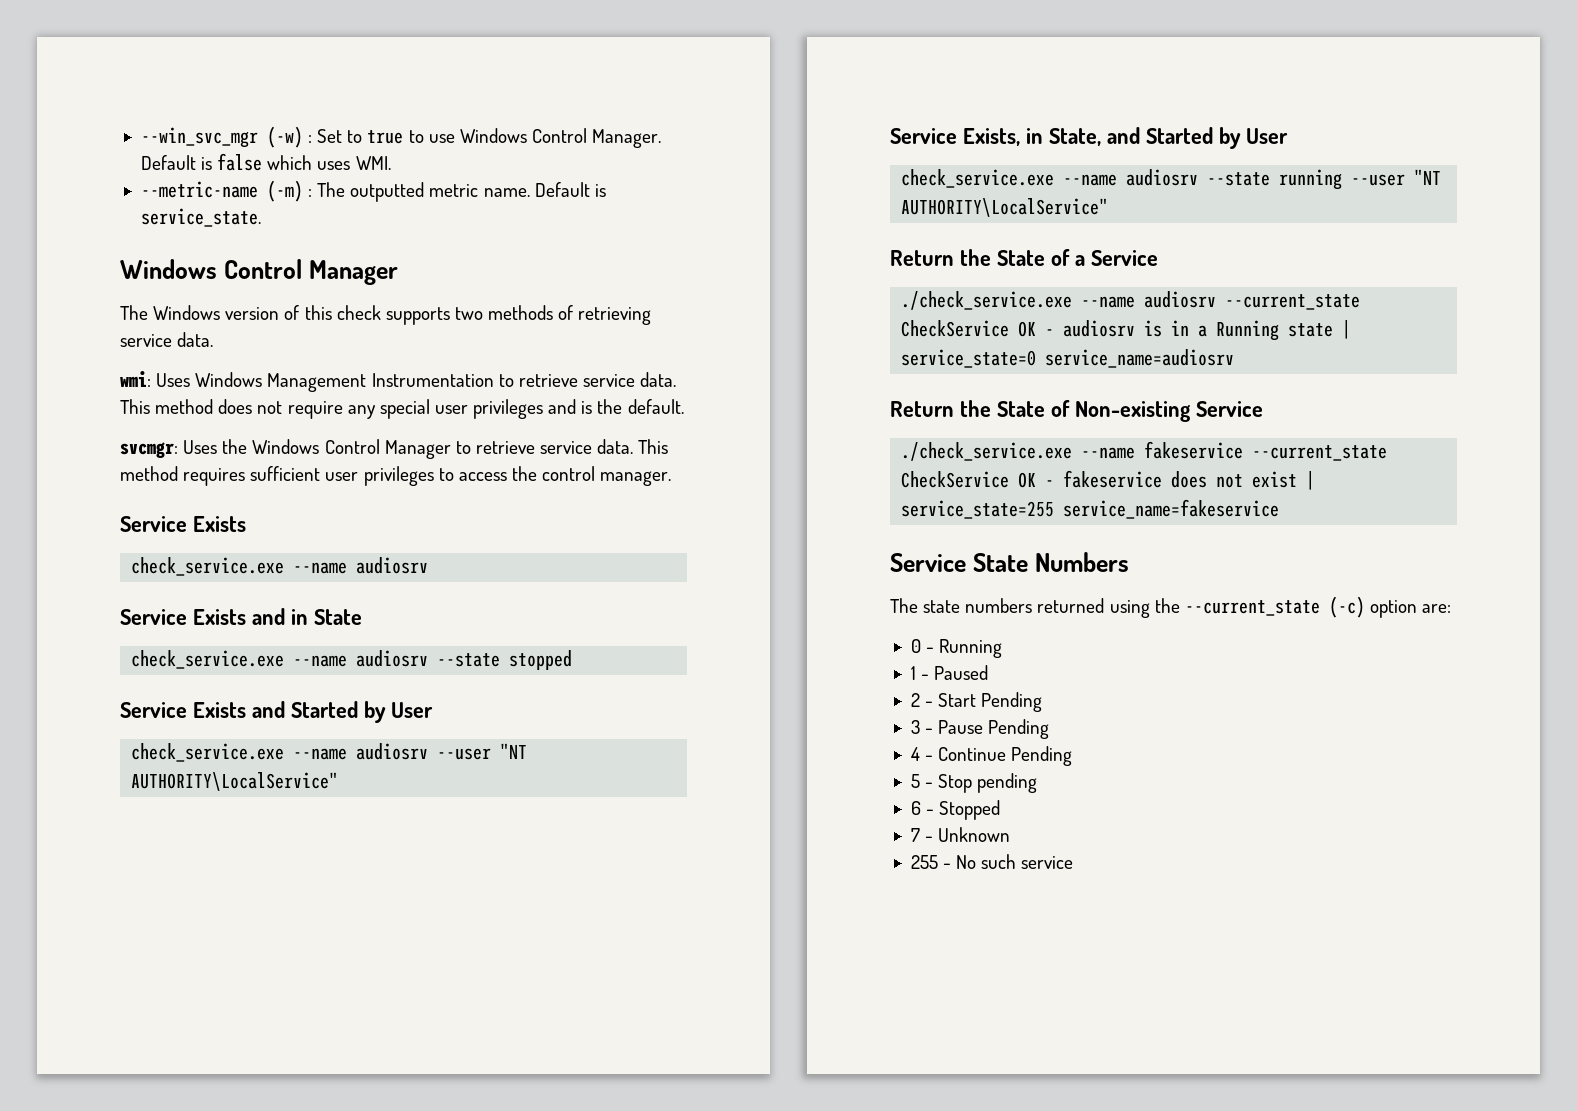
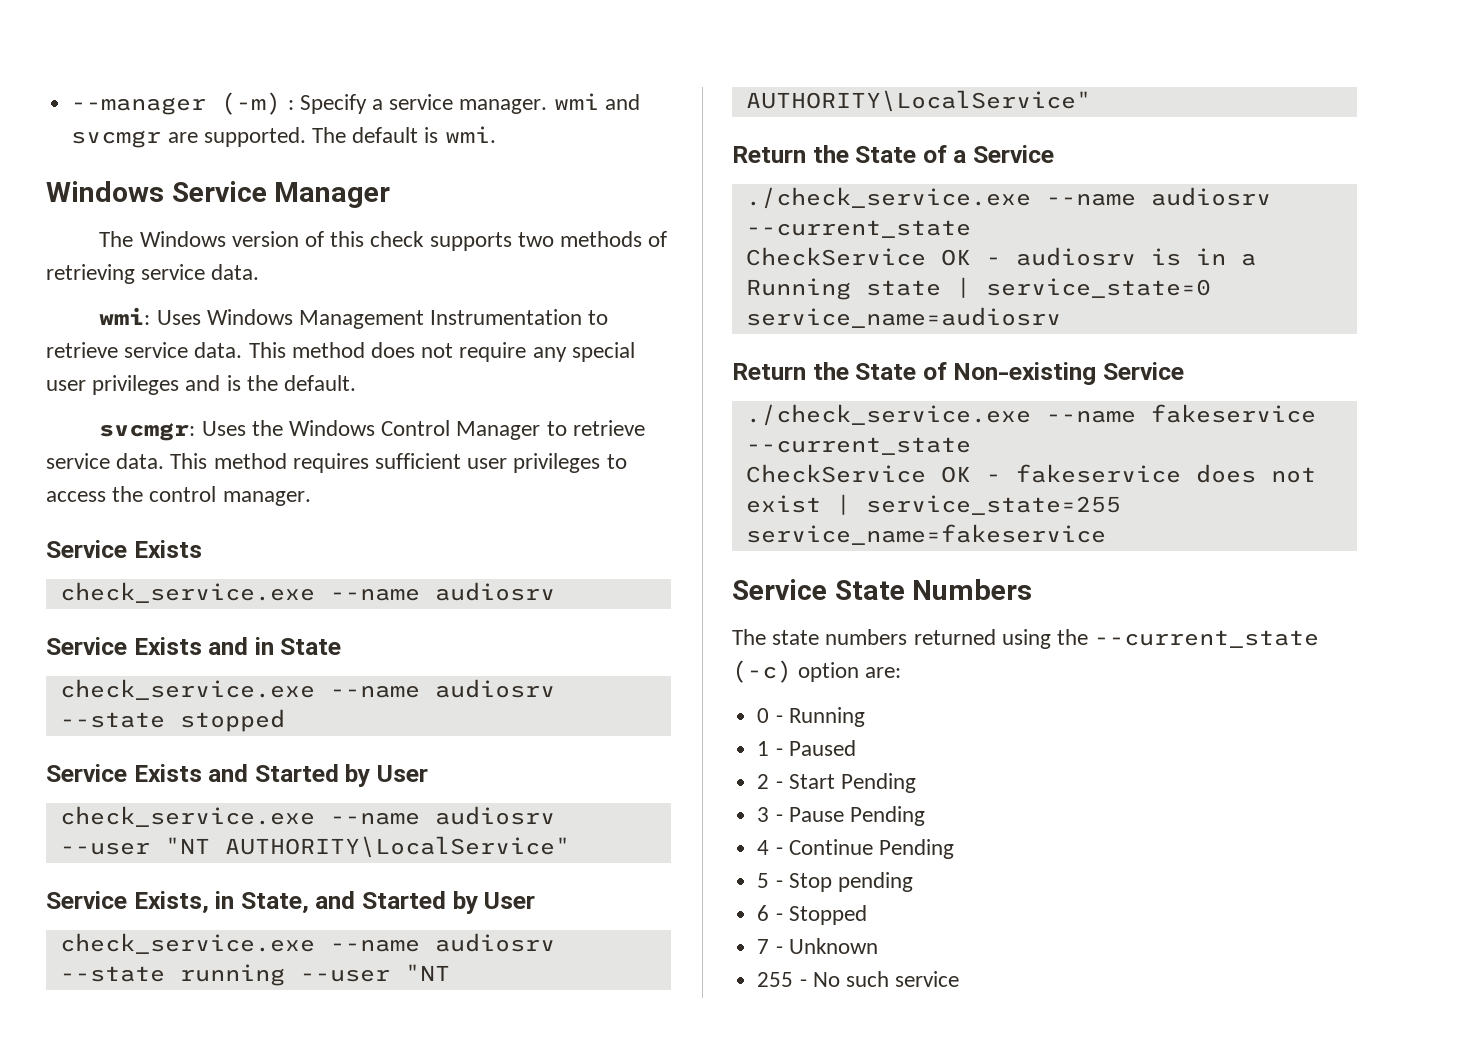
- --win_svc_mgr (-w) : Set to true to use Windows Control Manager. Default is false which uses WMI.
- --metric-name (-m) : The outputted metric name. Default is service_state.
- Windows Control Manager
+ --manager (-m) : Specify a service manager. wmi and svcmgr are supported. The default is wmi.
+ Windows Service Manager

